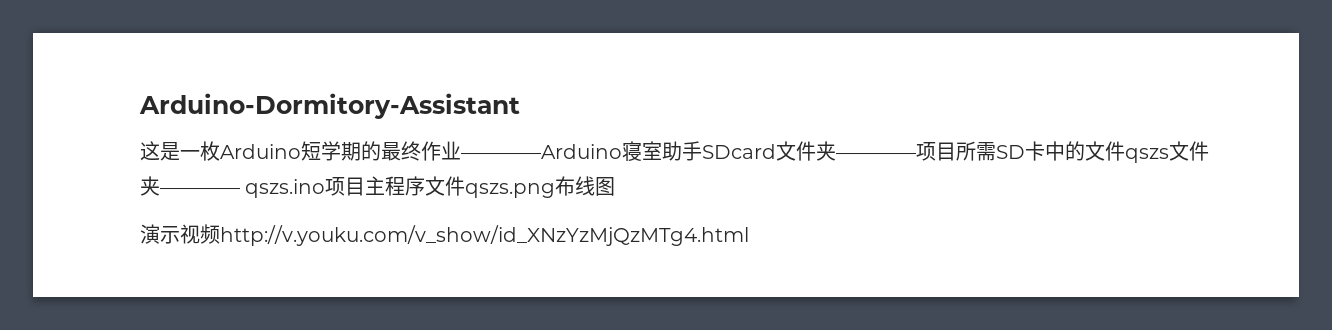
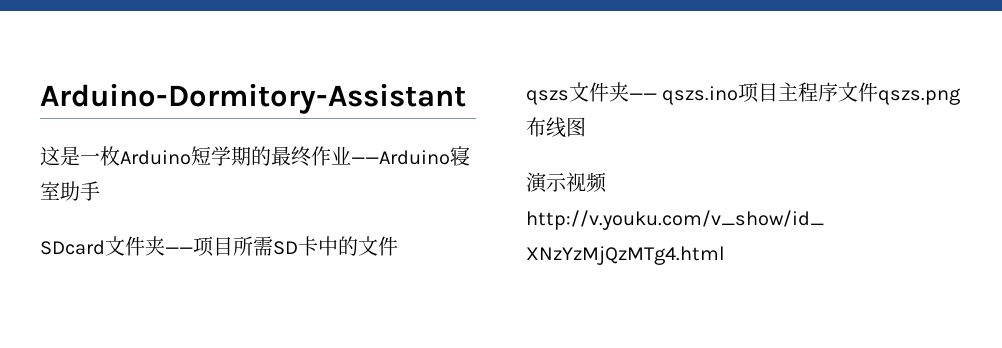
- 这是一枚Arduino短学期的最终作业————Arduino寝室助手SDcard文件夹————项目所需SD卡中的文件qszs文件夹———— qszs.ino项目主程序文件qszs.png布线图
+ 这是一枚Arduino短学期的最终作业——Arduino寝室助手
+ SDcard文件夹——项目所需SD卡中的文件
+ qszs文件夹—— qszs.ino项目主程序文件qszs.png布线图

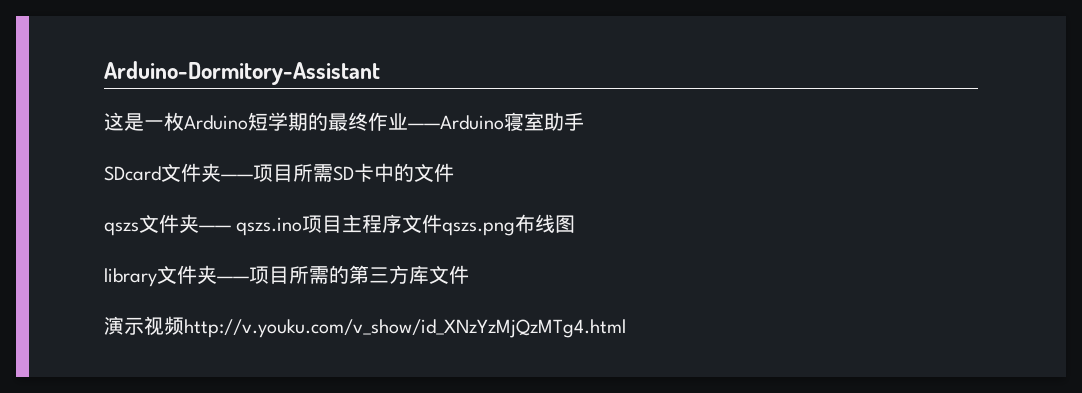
+ library文件夹——项目所需的第三方库文件

